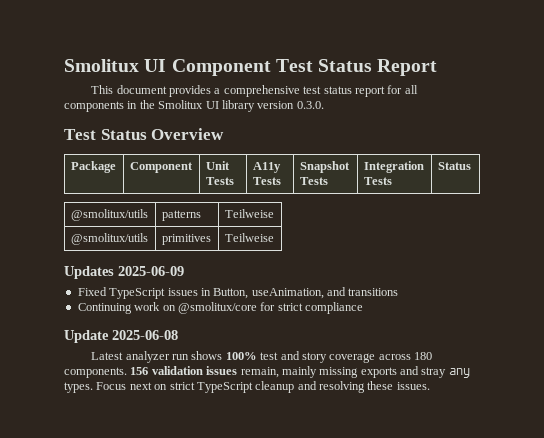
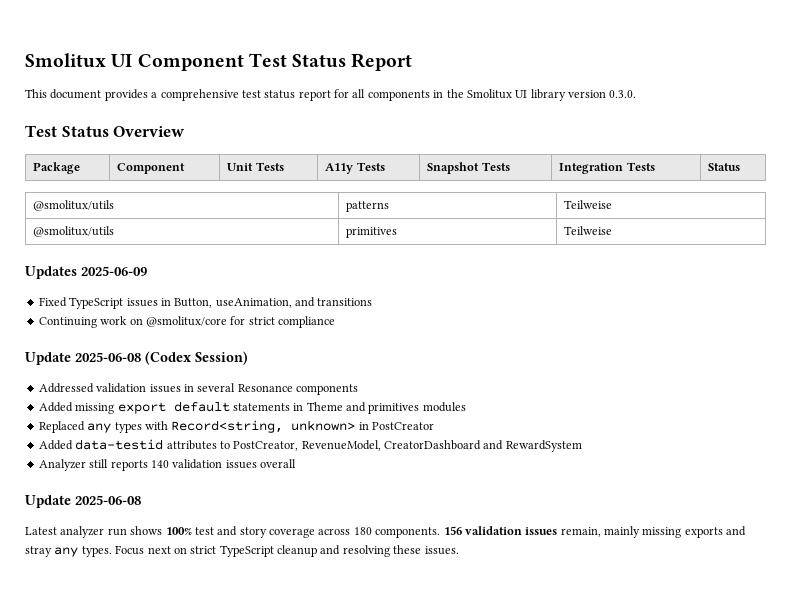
+ Update 2025-06-08 (Codex Session)
+ Addressed validation issues in several Resonance components
+ Added missing export default statements in Theme and primitives modules
+ Replaced any types with Record<string, unknown> in PostCreator
+ Added data-testid attributes to PostCreator, RevenueModel, CreatorDashboard and RewardSystem
+ Analyzer still reports 140 validation issues overall

